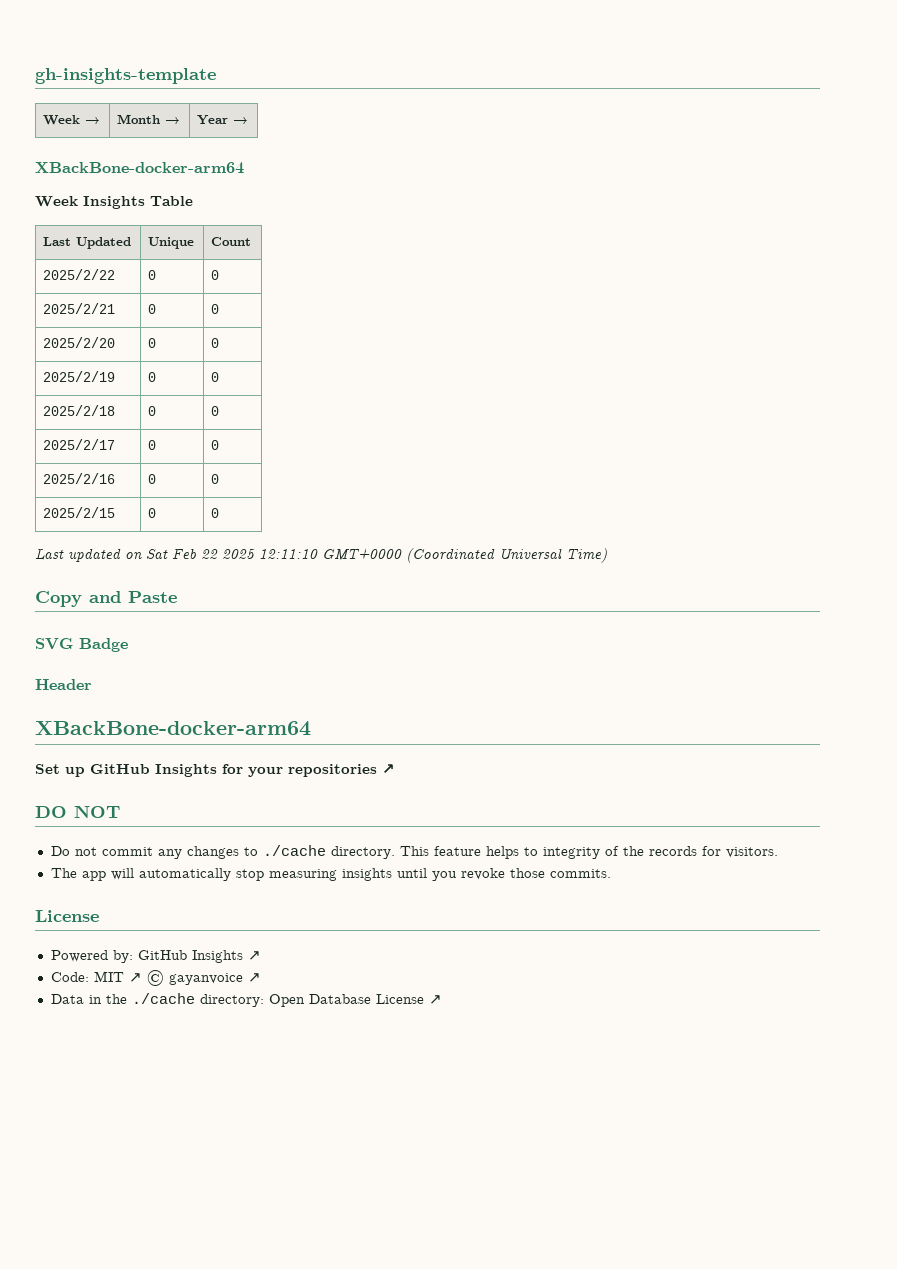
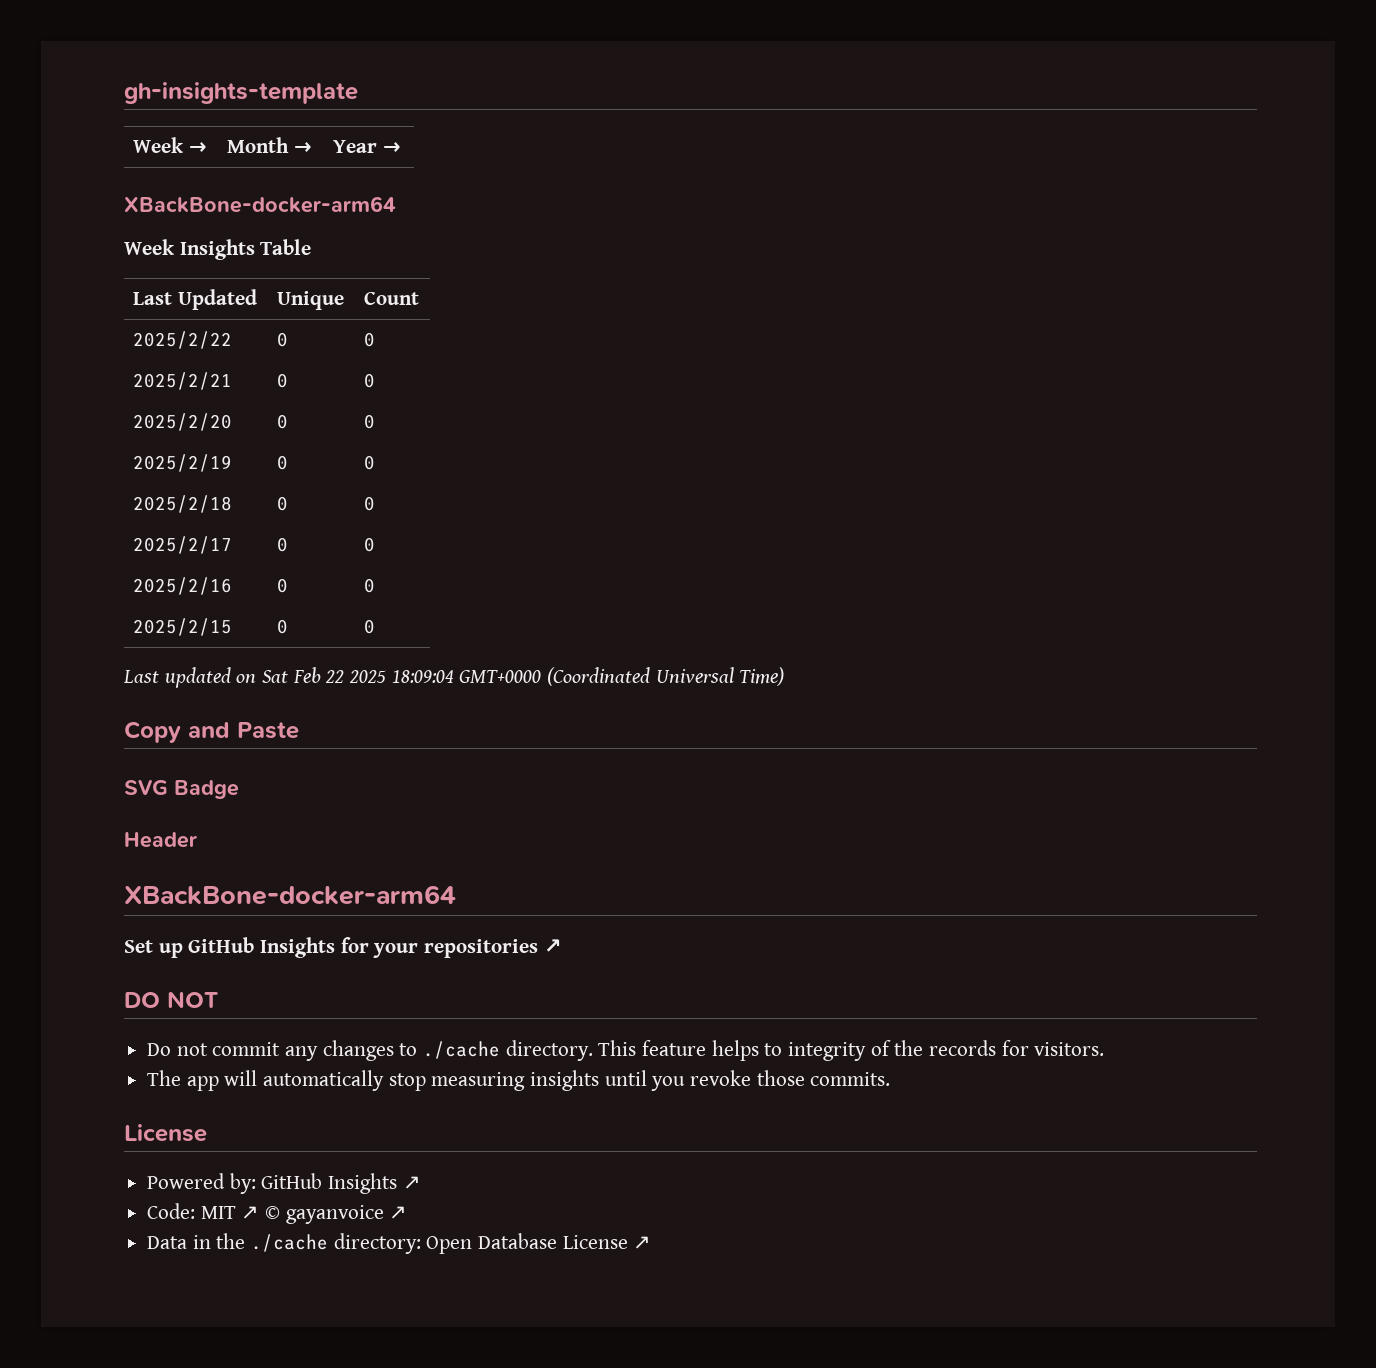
- Last updated on Sat Feb 22 2025 12:11:10 GMT+0000 (Coordinated Universal Time)
+ Last updated on Sat Feb 22 2025 18:09:04 GMT+0000 (Coordinated Universal Time)

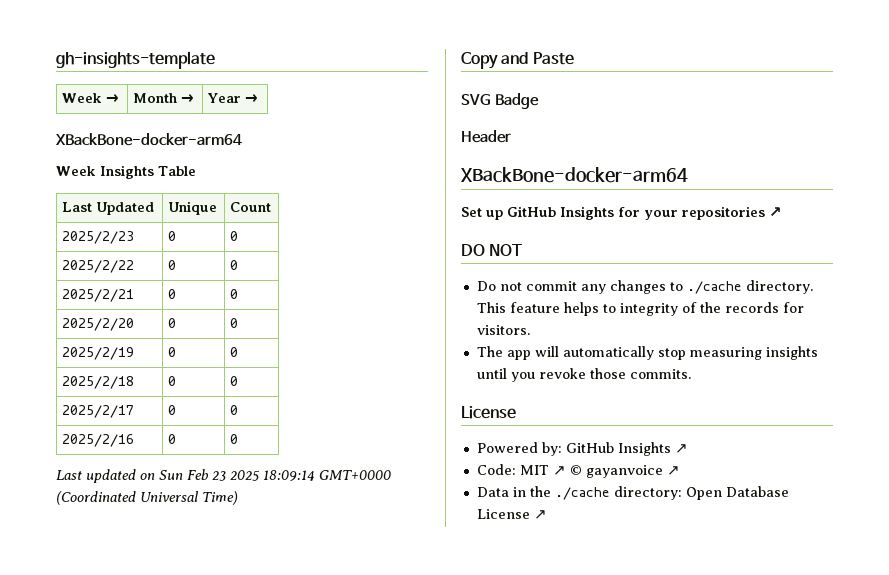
+ 2025/2/23 | 0 | 0
- 2025/2/15 | 0 | 0
- Last updated on Sat Feb 22 2025 18:09:04 GMT+0000 (Coordinated Universal Time)
+ Last updated on Sun Feb 23 2025 18:09:14 GMT+0000 (Coordinated Universal Time)

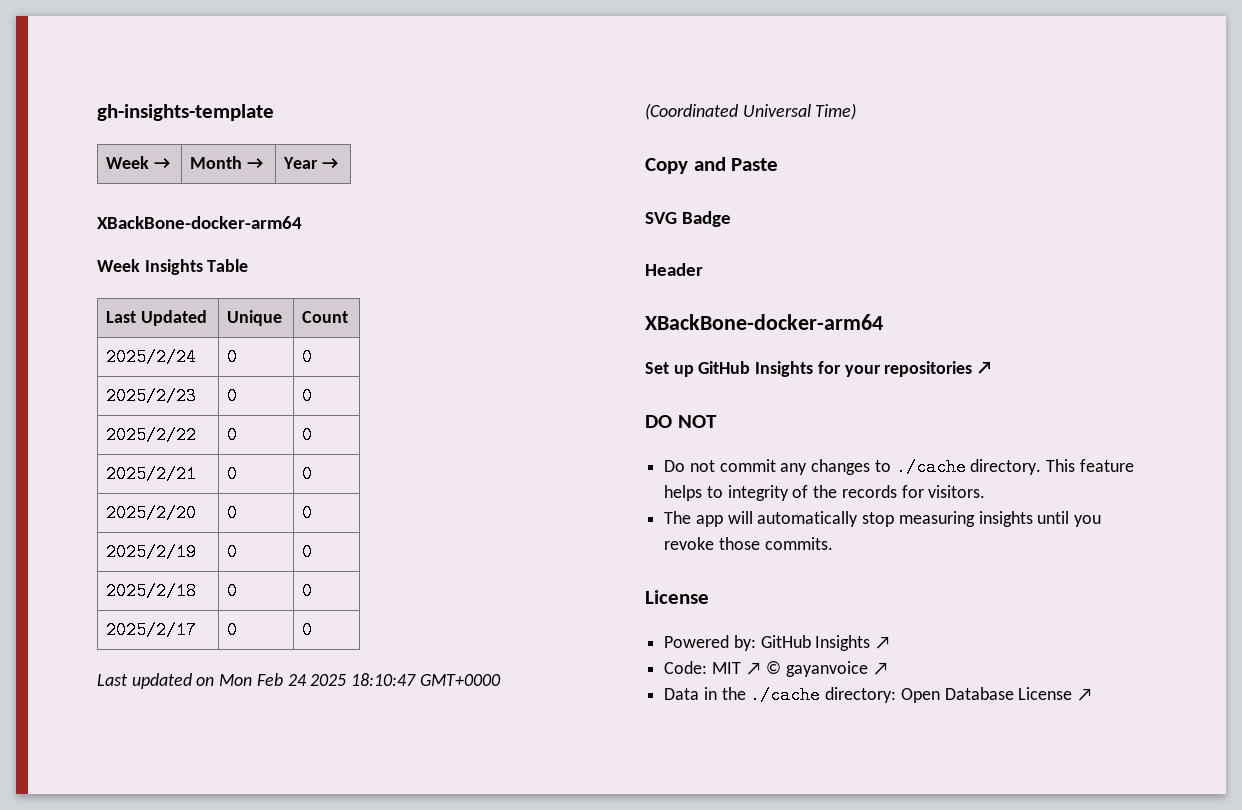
+ 2025/2/24 | 0 | 0
- 2025/2/16 | 0 | 0
- Last updated on Sun Feb 23 2025 18:09:14 GMT+0000 (Coordinated Universal Time)
+ Last updated on Mon Feb 24 2025 18:10:47 GMT+0000 (Coordinated Universal Time)

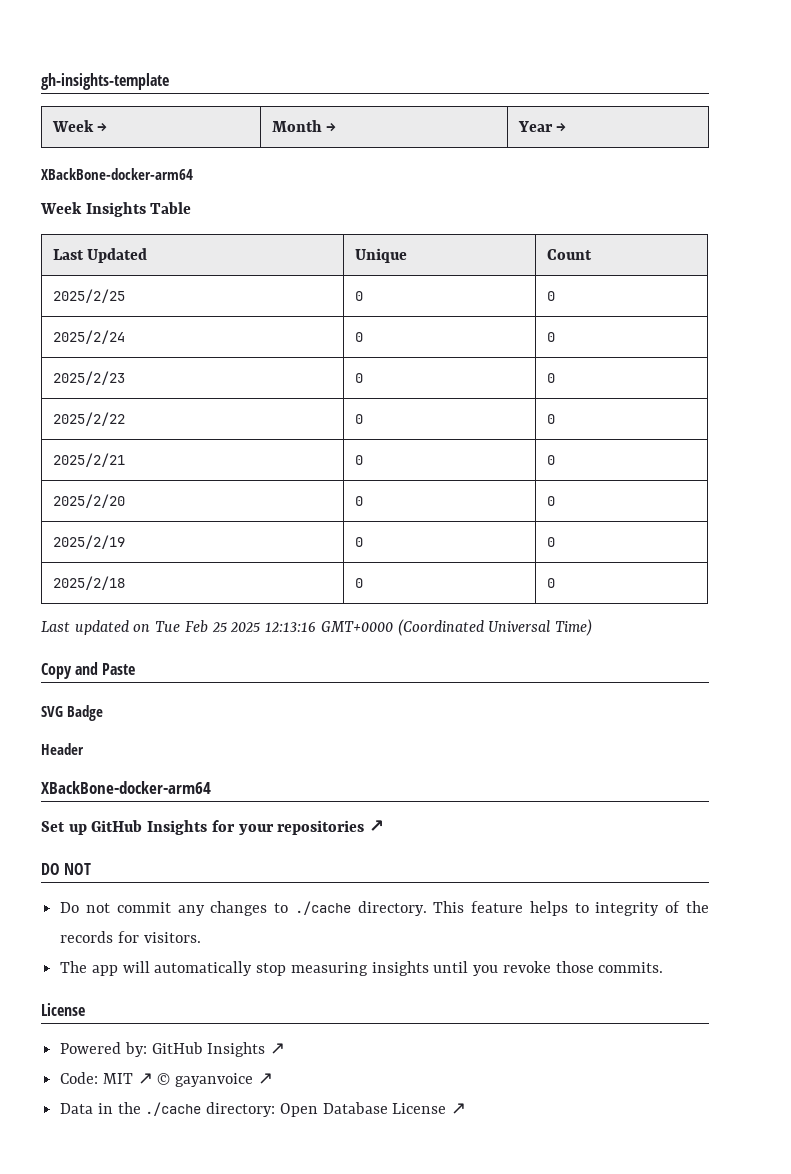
+ 2025/2/25 | 0 | 0
- 2025/2/17 | 0 | 0
- Last updated on Mon Feb 24 2025 18:10:47 GMT+0000 (Coordinated Universal Time)
+ Last updated on Tue Feb 25 2025 12:13:16 GMT+0000 (Coordinated Universal Time)

